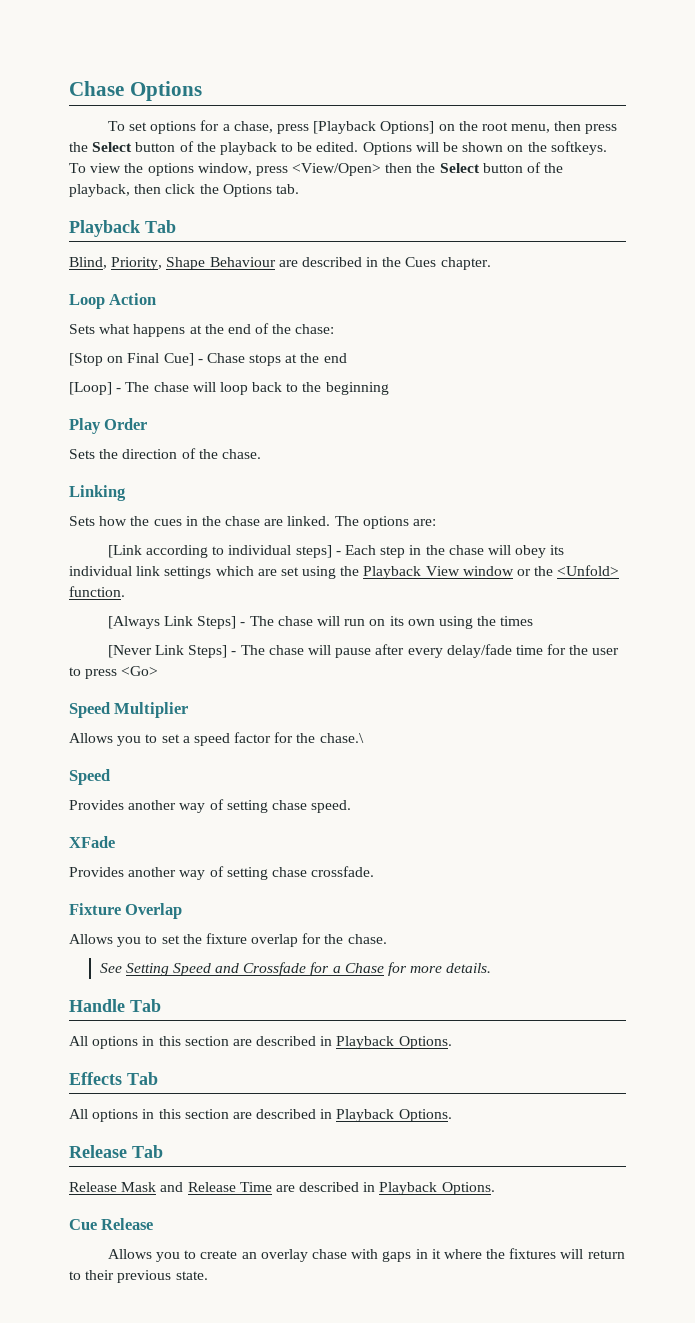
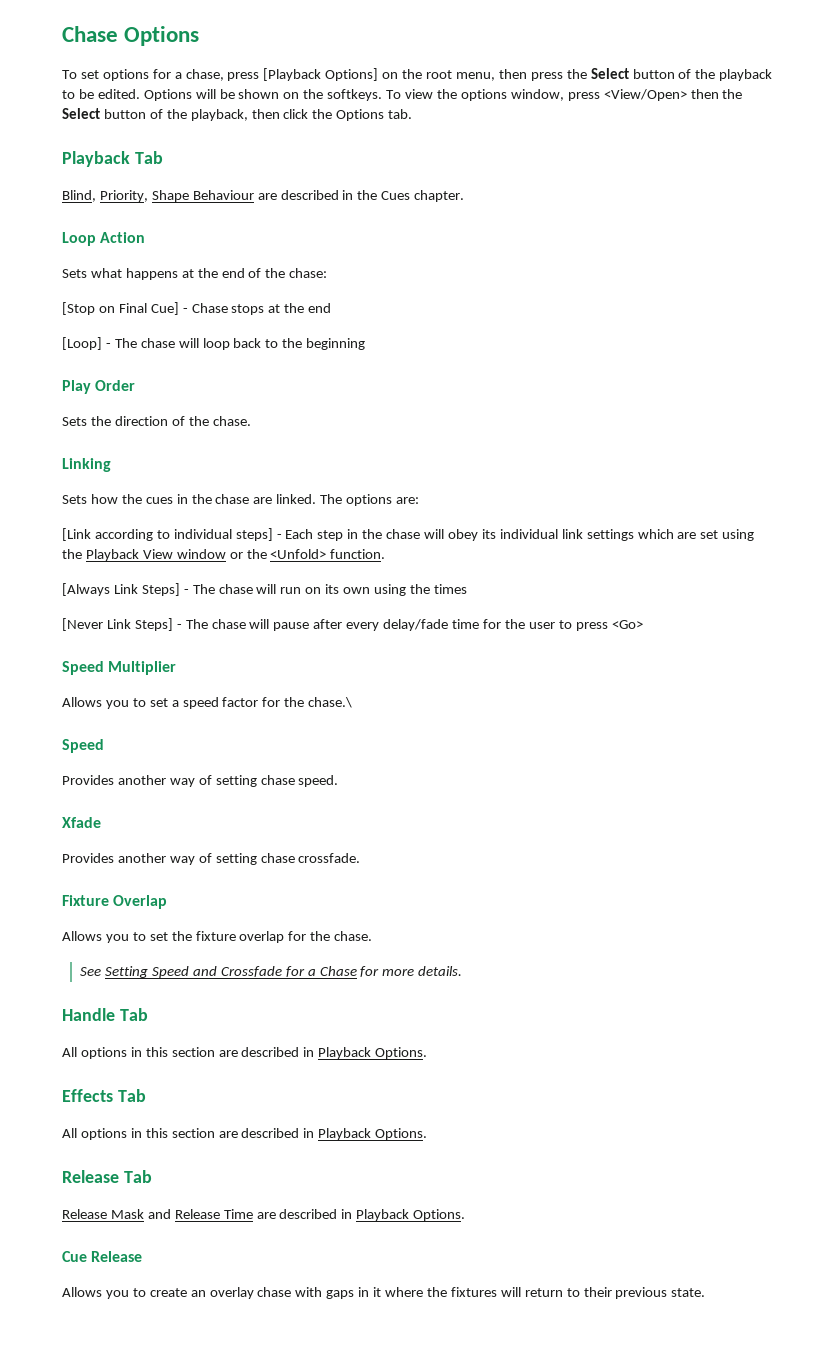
- XFade
+ Xfade

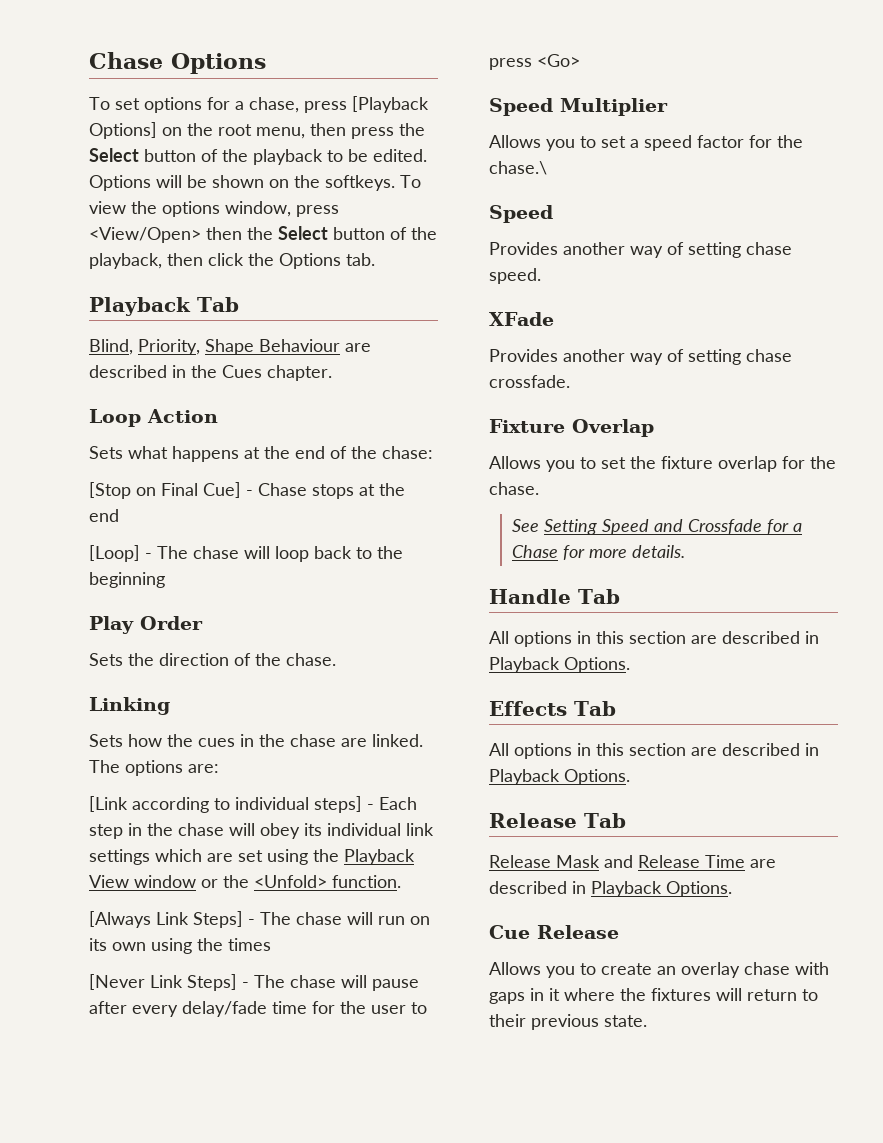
- Xfade
+ XFade

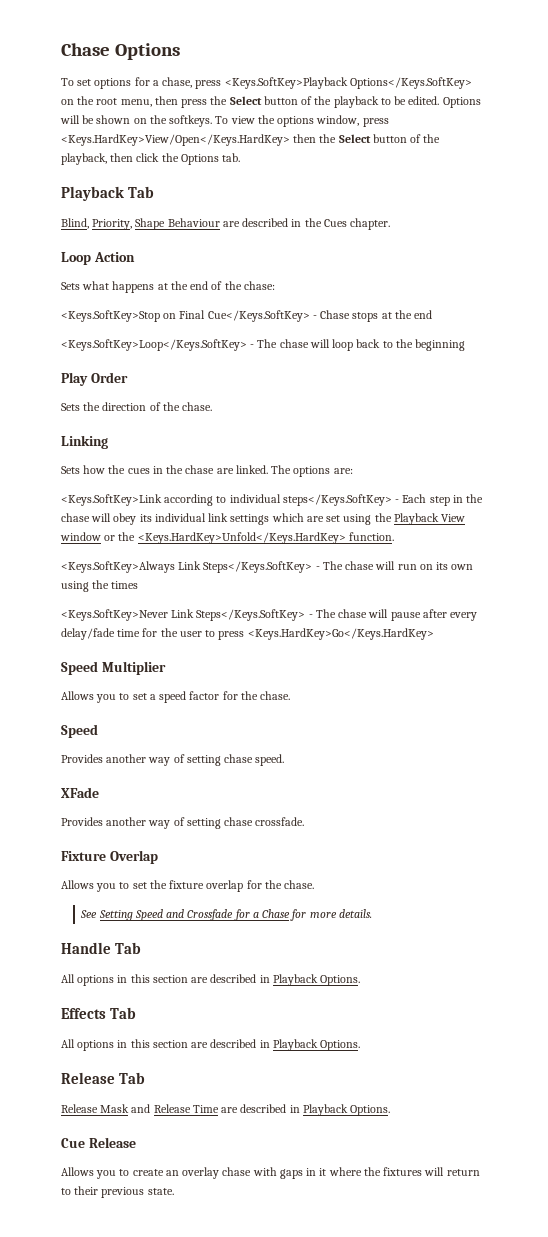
- To set options for a chase, press [Playback Options] on the root menu, then press the Select button of the playback to be edited.
+ To set options for a chase, press <Keys.SoftKey>Playback Options</Keys.SoftKey> on the root menu, then press the Select button of the playback to be edited.
- To view the options window, press <View/Open> then the Select button of the playback, then click the Options tab.
+ To view the options window, press <Keys.HardKey>View/Open</Keys.HardKey> then the Select button of the playback, then click the Options tab.
- [Stop on Final Cue] - Chase stops at the end
+ <Keys.SoftKey>Stop on Final Cue</Keys.SoftKey> - Chase stops at the end
- [Loop] - The chase will loop back to the beginning
+ <Keys.SoftKey>Loop</Keys.SoftKey> - The chase will loop back to the beginning
- [Link according to individual steps] - Each step in the chase will obey its individual link settings which are set using the Playback View window or the <Unfold> function.
+ <Keys.SoftKey>Link according to individual steps</Keys.SoftKey> - Each step in the chase will obey its individual link settings which are set using the Playback View window or the <Keys.HardKey>Unfold</Keys.HardKey> function.
- [Always Link Steps] - The chase will run on its own using the times
+ <Keys.SoftKey>Always Link Steps</Keys.SoftKey> - The chase will run on its own using the times
- [Never Link Steps] - The chase will pause after every delay/fade time for the user to press <Go>
+ <Keys.SoftKey>Never Link Steps</Keys.SoftKey> - The chase will pause after every delay/fade time for the user to press <Keys.HardKey>Go</Keys.HardKey>
- Allows you to set a speed factor for the chase.\
+ Allows you to set a speed factor for the chase.

